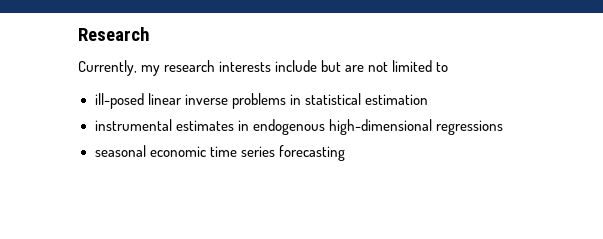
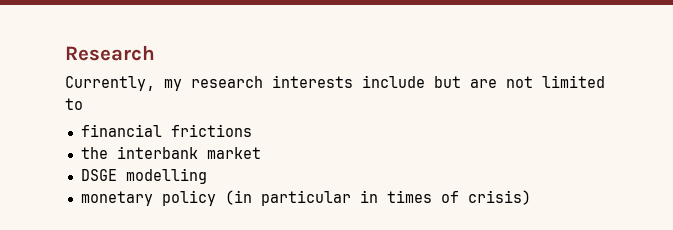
- ill-posed linear inverse problems in statistical estimation
- instrumental estimates in endogenous high-dimensional regressions
- seasonal economic time series forecasting
+ financial frictions
+ the interbank market
+ DSGE modelling
+ monetary policy (in particular in times of crisis)

